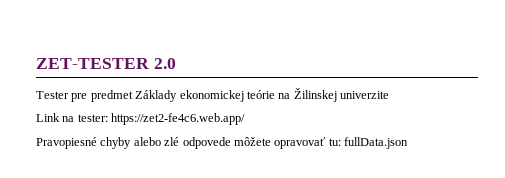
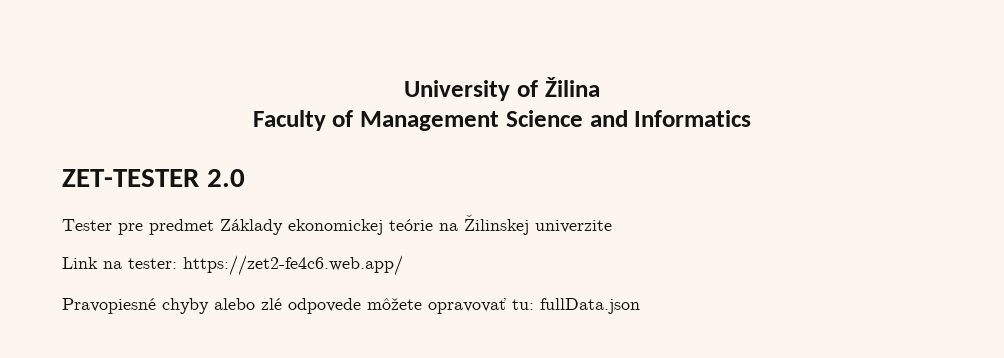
+ University of Žilina
+ Faculty of Management Science and Informatics

